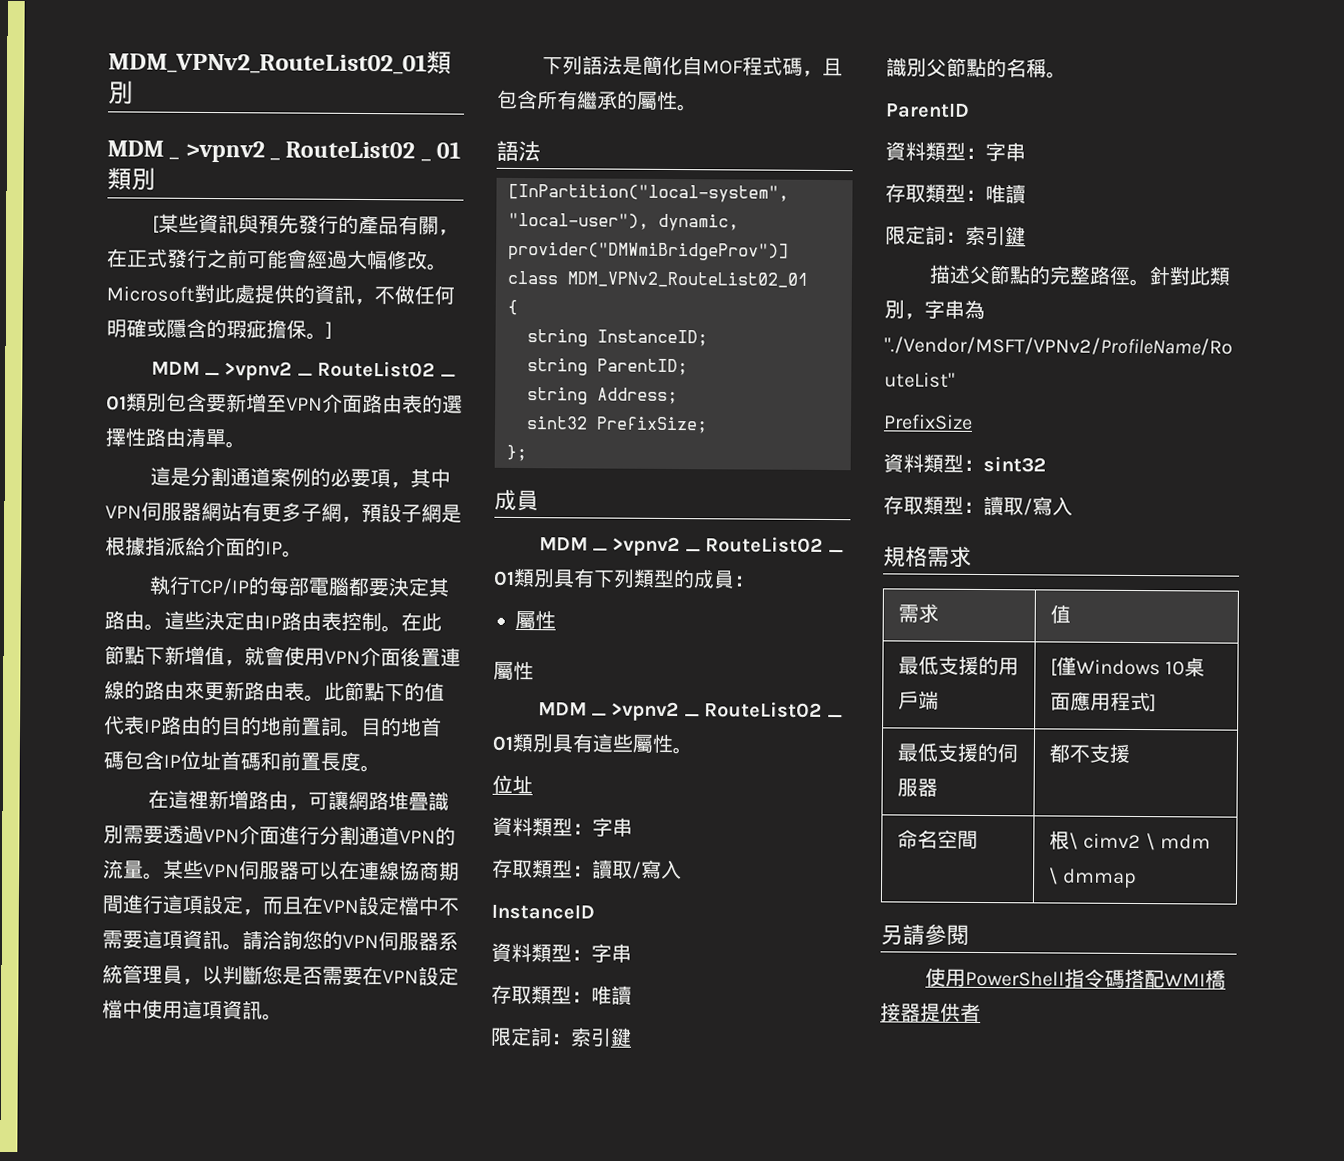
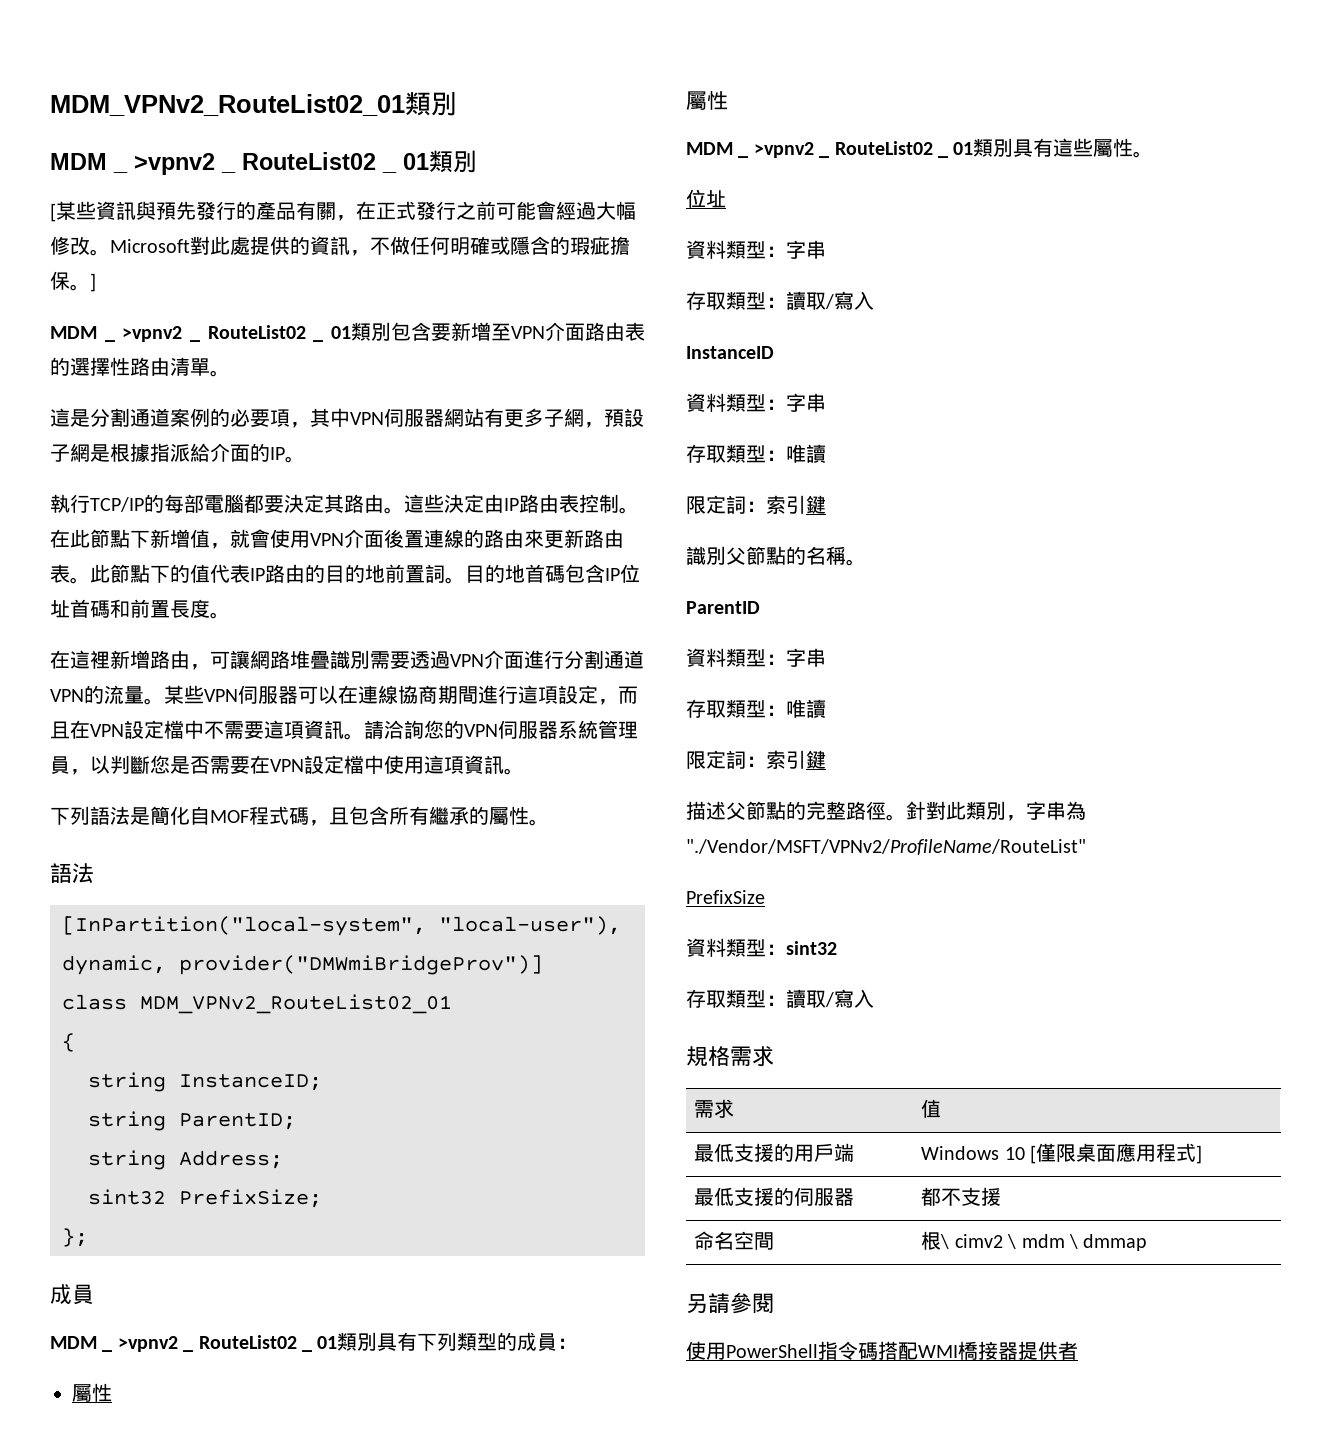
- 最低支援的用戶端 | [僅Windows 10桌面應用程式]
+ 最低支援的用戶端 | Windows 10 [僅限桌面應用程式]

